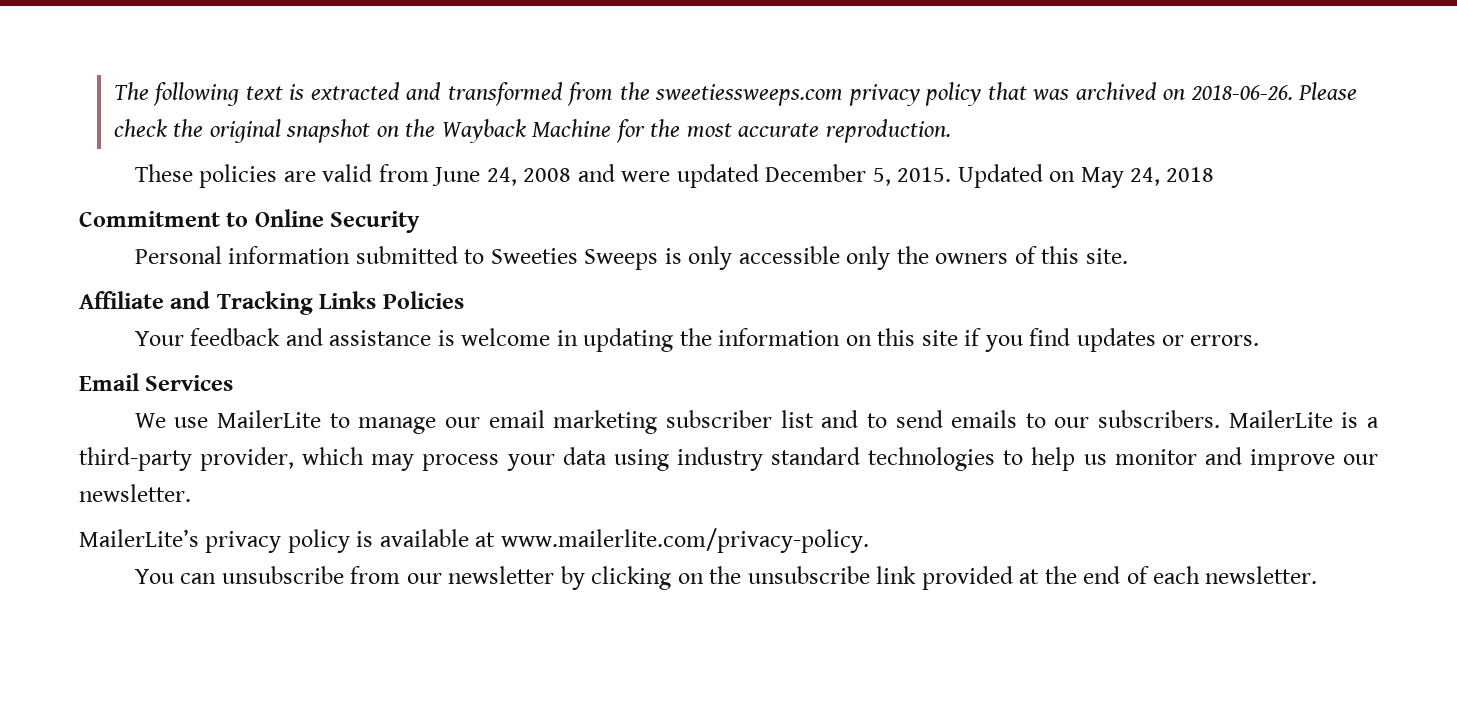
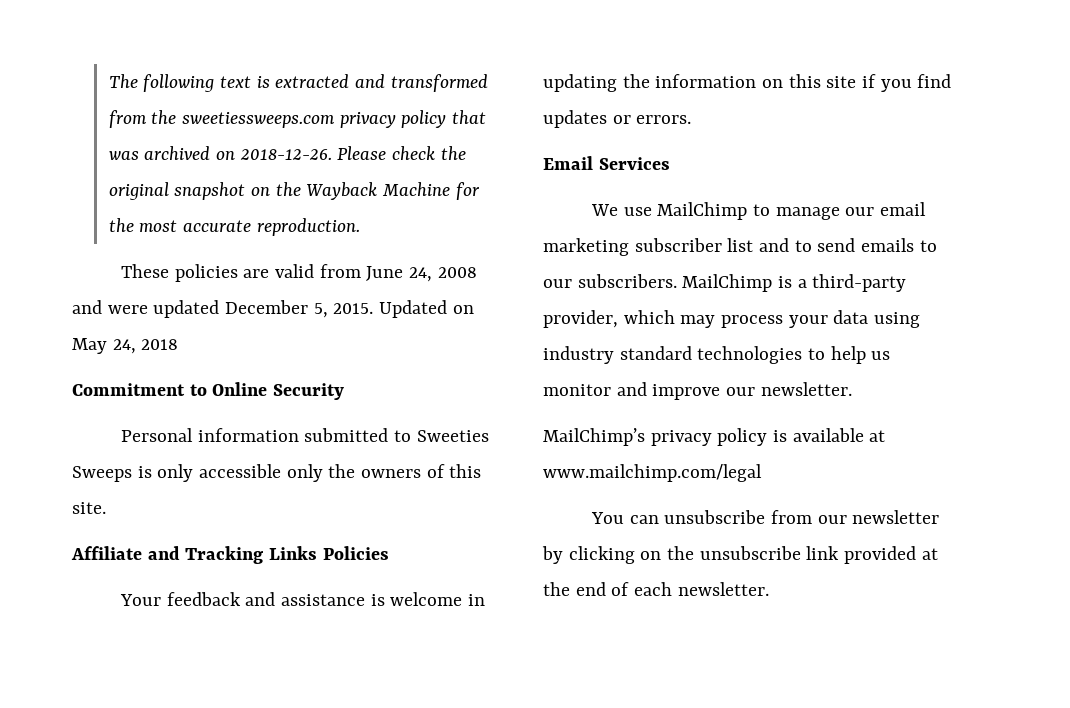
- The following text is extracted and transformed from the sweetiessweeps.com privacy policy that was archived on 2018-06-26.
+ The following text is extracted and transformed from the sweetiessweeps.com privacy policy that was archived on 2018-12-26.
- We use MailerLite to manage our email marketing subscriber list and to send emails to our subscribers.
+ We use MailChimp to manage our email marketing subscriber list and to send emails to our subscribers.
- MailerLite is a third-party provider, which may process your data using industry standard technologies to help us monitor and improve our newsletter.
+ MailChimp is a third-party provider, which may process your data using industry standard technologies to help us monitor and improve our newsletter.
- MailerLite’s privacy policy is available at www.mailerlite.com/privacy-policy.
+ MailChimp’s privacy policy is available at www.mailchimp.com/legal

